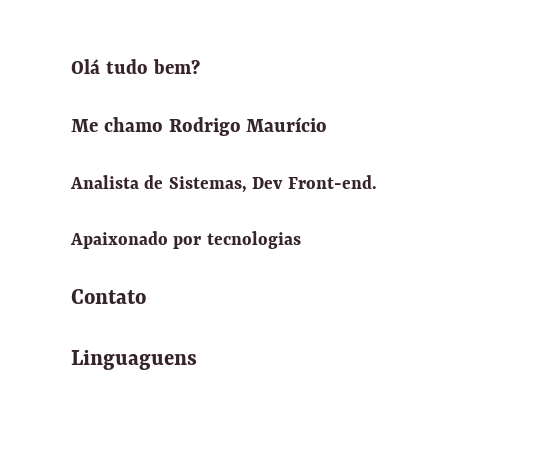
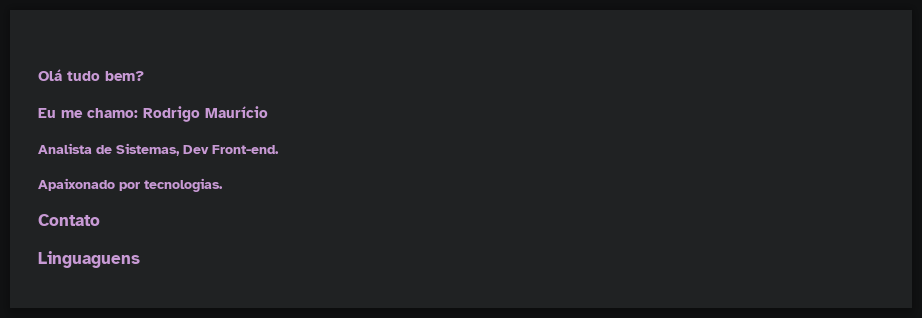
- Me chamo Rodrigo Maurício
+ Eu me chamo: Rodrigo Maurício
- Apaixonado por tecnologias
+ Apaixonado por tecnologias.

